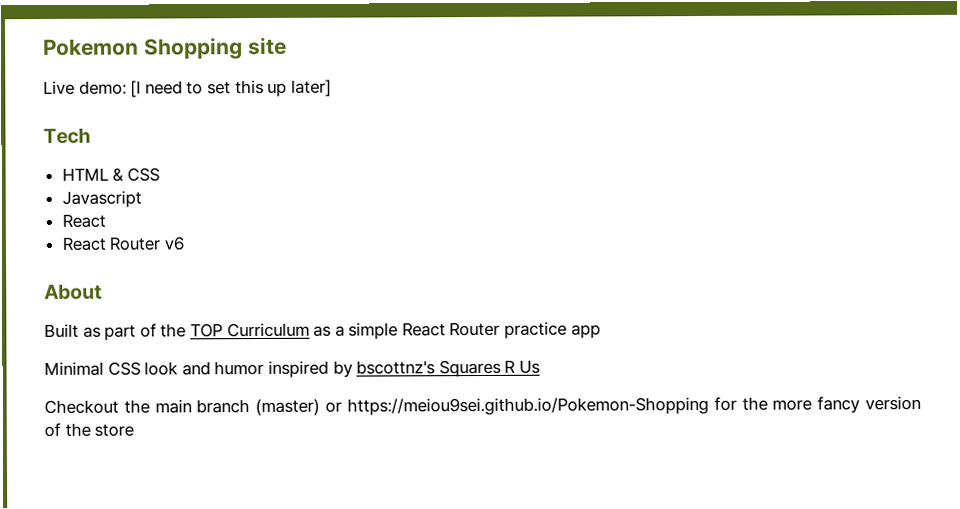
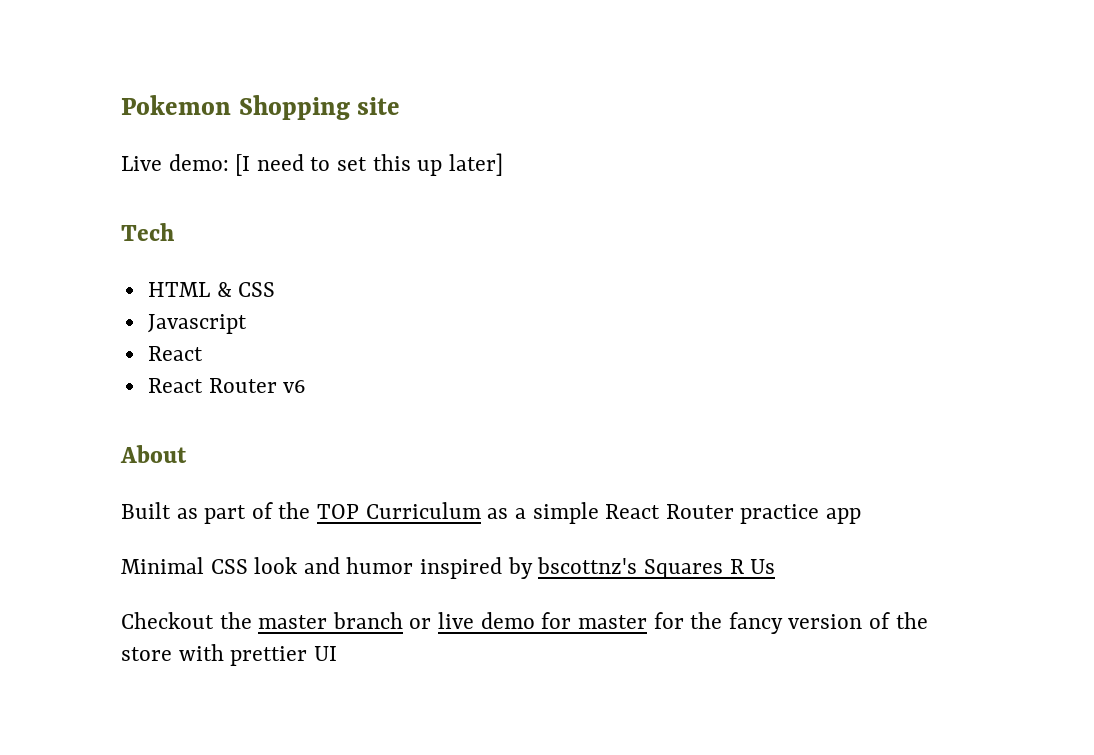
- Checkout the main branch (master) or https://meiou9sei.github.io/Pokemon-Shopping for the more fancy version of the store
+ Checkout the master branch or live demo for master for the fancy version of the store with prettier UI

